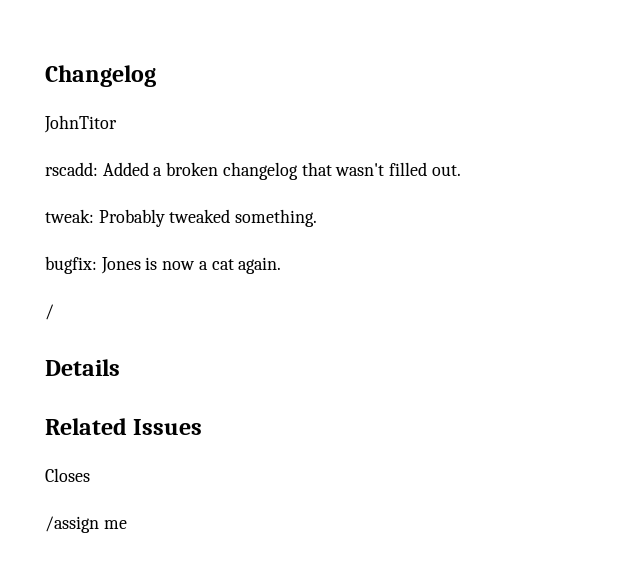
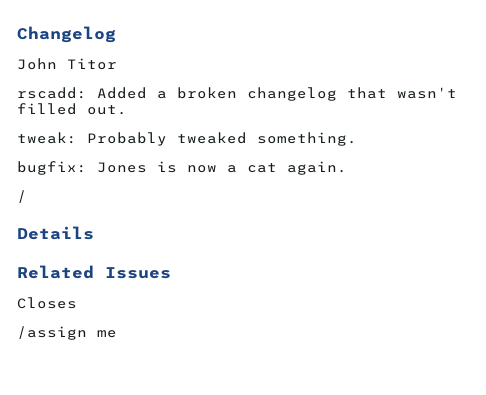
- JohnTitor
+ John Titor

